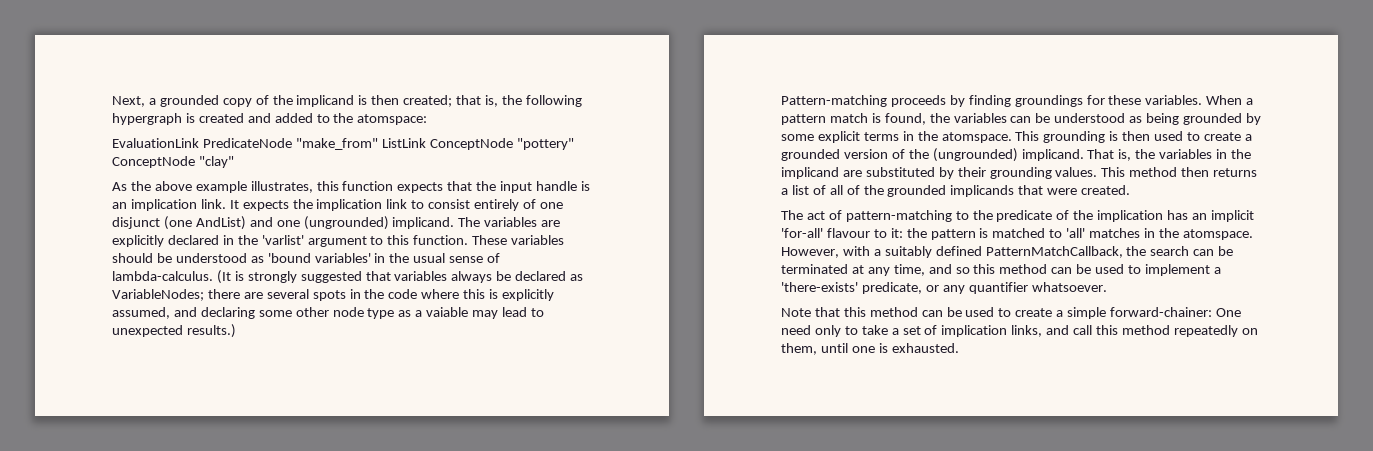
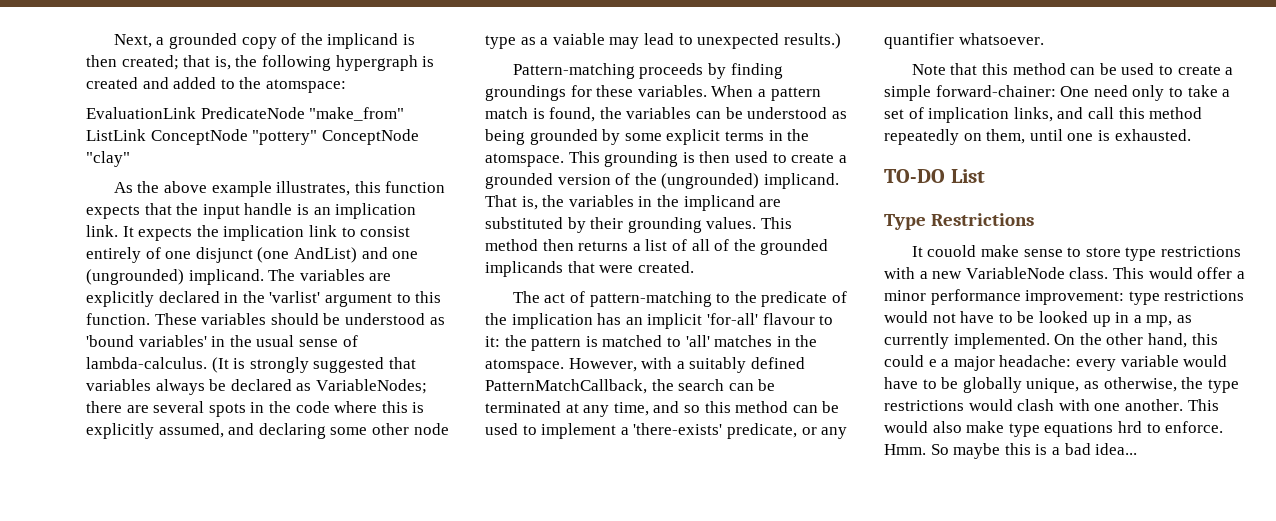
+ TO-DO List
+ Type Restrictions
+ It couold make sense to store type restrictions with a new VariableNode class. This would offer a minor performance improvement: type restrictions would not have to be looked up in a mp, as currently implemented. On the other hand, this could e a major headache: every variable would have to be globally unique, as otherwise, the type restrictions would clash with one another. This would also make type equations hrd to enforce. Hmm. So maybe this is a bad idea...

